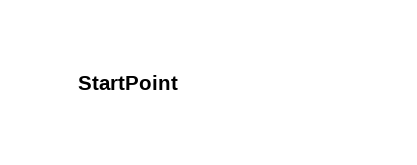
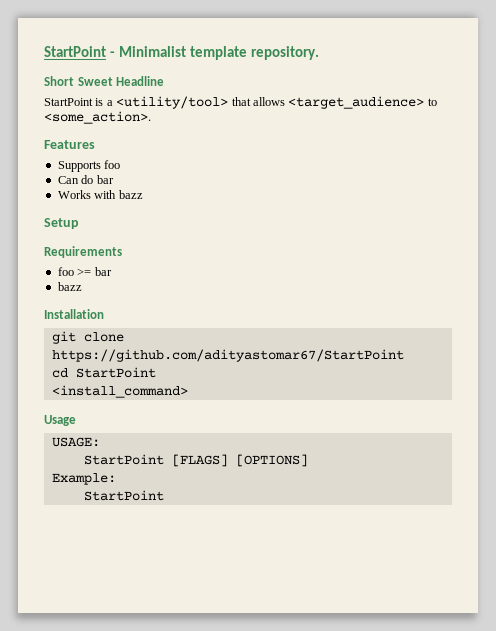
+ StartPoint - Minimalist template repository.
+ Short Sweet Headline
+ StartPoint is a <utility/tool> that allows <target_audience> to <some_action>.
+ Features
+ Supports foo
+ Can do bar
+ Works with bazz
+ Setup
+ Requirements
+ foo >= bar
+ bazz
+ Installation
+ git clone https://github.com/adityastomar67/StartPoint
+ cd StartPoint
+ <install_command>
+ Usage
+ USAGE:
+ StartPoint [FLAGS] [OPTIONS]
+ Example:

